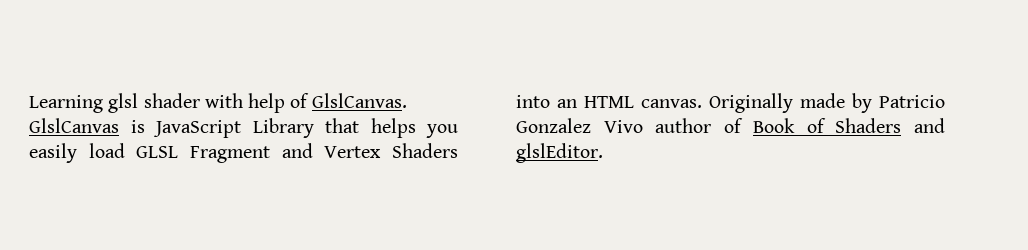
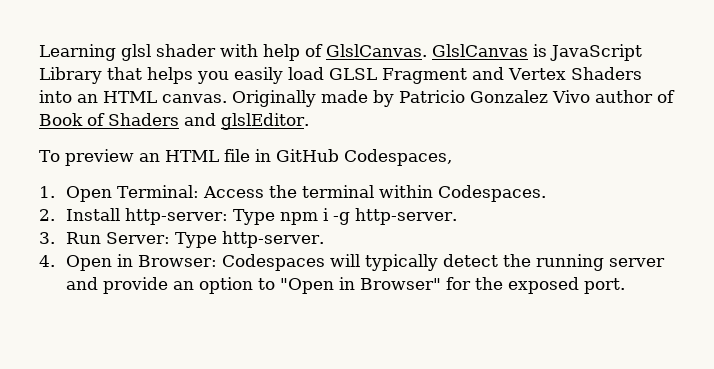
+ To preview an HTML file in GitHub Codespaces,
+ 1. Open Terminal: Access the terminal within Codespaces.
+ 2. Install http-server: Type npm i -g http-server.
+ 3. Run Server: Type http-server.
+ 4. Open in Browser: Codespaces will typically detect the running server and provide an option to "Open in Browser" for the exposed port.

